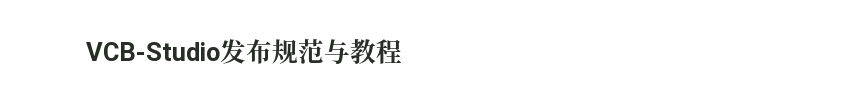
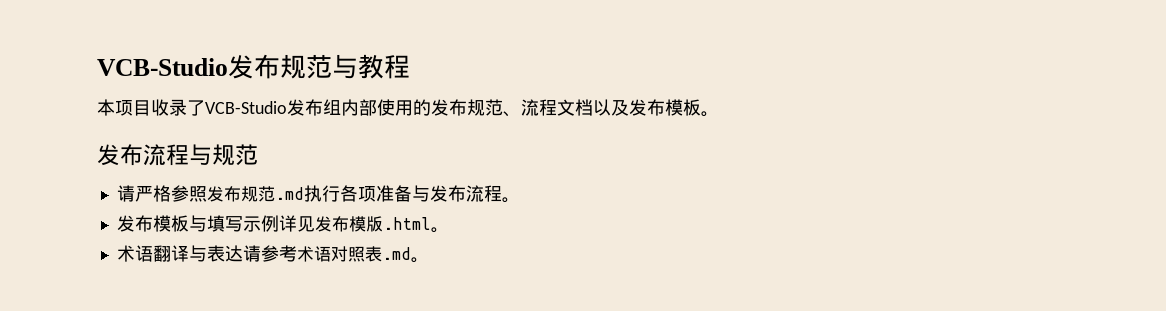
+ 本项目收录了VCB-Studio发布组内部使用的发布规范、流程文档以及发布模板。
+ 发布流程与规范
+ 请严格参照发布规范.md执行各项准备与发布流程。
+ 发布模板与填写示例详见发布模版.html。
+ 术语翻译与表达请参考术语对照表.md。

